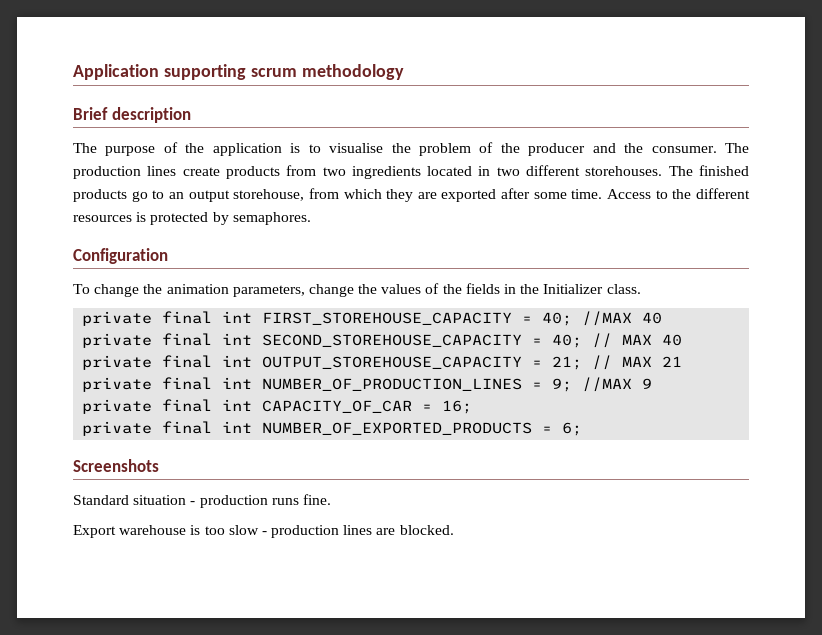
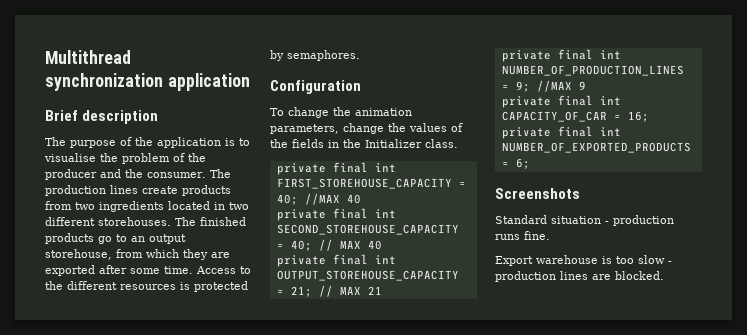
- Application supporting scrum methodology
+ Multithread synchronization application

